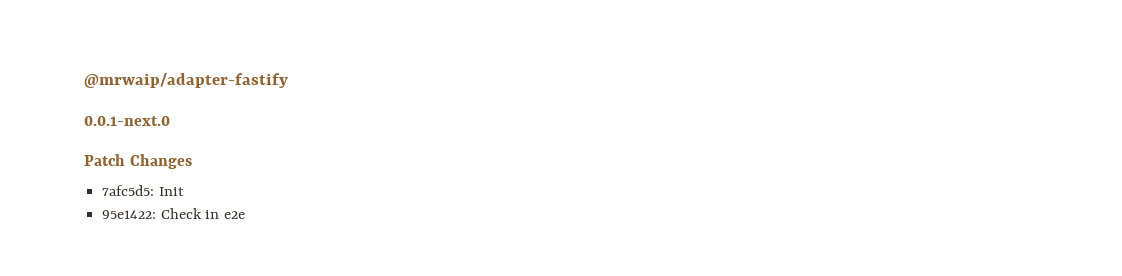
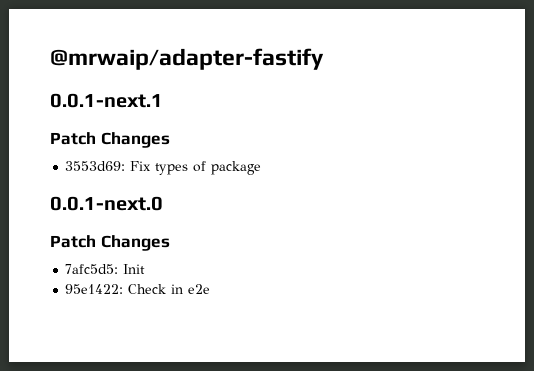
+ 0.0.1-next.1
+ Patch Changes
+ 3553d69: Fix types of package

